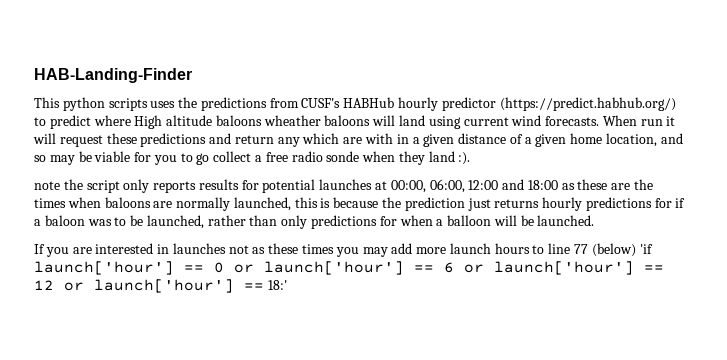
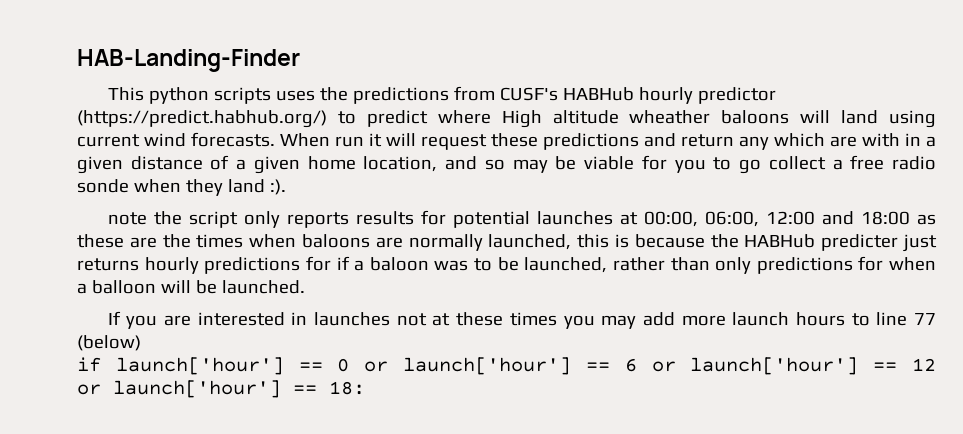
- This python scripts uses the predictions from CUSF's HABHub hourly predictor (https://predict.habhub.org/) to predict where High altitude baloons wheather baloons will land using current wind forecasts.
+ This python scripts uses the predictions from CUSF's HABHub hourly predictor (https://predict.habhub.org/) to predict where High altitude wheather baloons will land using current wind forecasts.
- note the script only reports results for potential launches at 00:00, 06:00, 12:00 and 18:00 as these are the times when baloons are normally launched, this is because the prediction just returns hourly predictions for if a baloon was to be launched, rather than only predictions for when a balloon will be launched.
+ note the script only reports results for potential launches at 00:00, 06:00, 12:00 and 18:00 as these are the times when baloons are normally launched, this is because the HABHub predicter just returns hourly predictions for if a baloon was to be launched, rather than only predictions for when a balloon will be launched.
- If you are interested in launches not as these times you may add more launch hours to line 77 (below) 'if launch['hour'] == 0 or launch['hour'] == 6 or launch['hour'] == 12 or launch['hour'] == 18:'
+ If you are interested in launches not at these times you may add more launch hours to line 77 (below)
+ if launch['hour'] == 0 or launch['hour'] == 6 or launch['hour'] == 12 or launch['hour'] == 18:

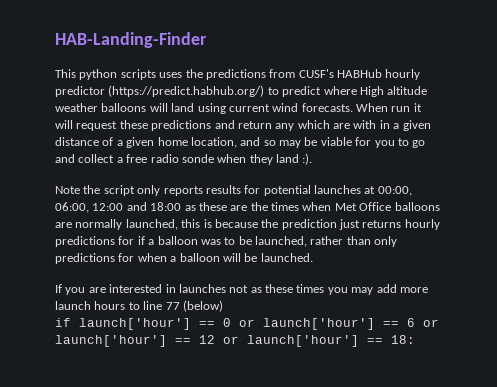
- This python scripts uses the predictions from CUSF's HABHub hourly predictor (https://predict.habhub.org/) to predict where High altitude wheather baloons will land using current wind forecasts.
+ This python scripts uses the predictions from CUSF's HABHub hourly predictor (https://predict.habhub.org/) to predict where High altitude weather balloons will land using current wind forecasts.
- When run it will request these predictions and return any which are with in a given distance of a given home location, and so may be viable for you to go collect a free radio sonde when they land :).
+ When run it will request these predictions and return any which are with in a given distance of a given home location, and so may be viable for you to go and collect a free radio sonde when they land :).
- note the script only reports results for potential launches at 00:00, 06:00, 12:00 and 18:00 as these are the times when baloons are normally launched, this is because the HABHub predicter just returns hourly predictions for if a baloon was to be launched, rather than only predictions for when a balloon will be launched.
+ Note the script only reports results for potential launches at 00:00, 06:00, 12:00 and 18:00 as these are the times when Met Office balloons are normally launched, this is because the prediction just returns hourly predictions for if a balloon was to be launched, rather than only predictions for when a balloon will be launched.
- If you are interested in launches not at these times you may add more launch hours to line 77 (below)
+ If you are interested in launches not as these times you may add more launch hours to line 77 (below)

